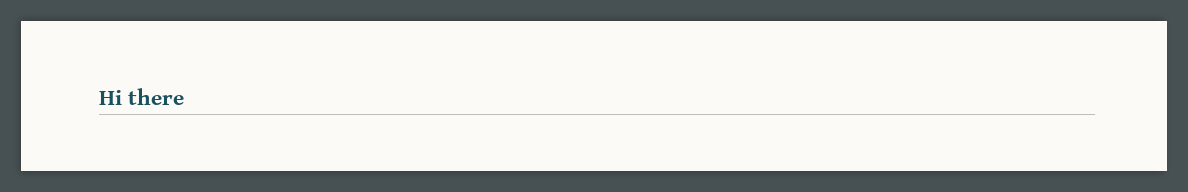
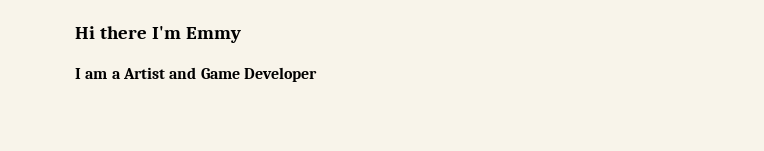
- Hi there
+ Hi there I'm Emmy
+ I am a Artist and Game Developer

